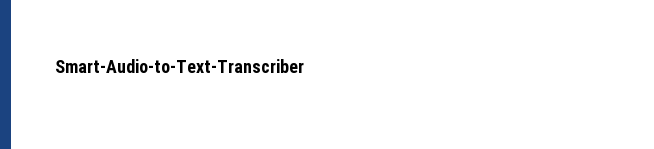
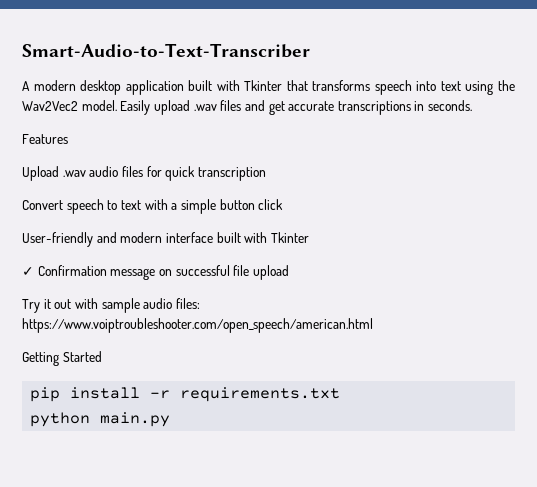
+ A modern desktop application built with Tkinter that transforms speech into text using the Wav2Vec2 model. Easily upload .wav files and get accurate transcriptions in seconds.
+ Features
+ Upload .wav audio files for quick transcription
+ Convert speech to text with a simple button click
+ User-friendly and modern interface built with Tkinter
+ ✓ Confirmation message on successful file upload
+ Try it out with sample audio files: https://www.voiptroubleshooter.com/open_speech/american.html
+ Getting Started
+ pip install -r requirements.txt
+ python main.py

